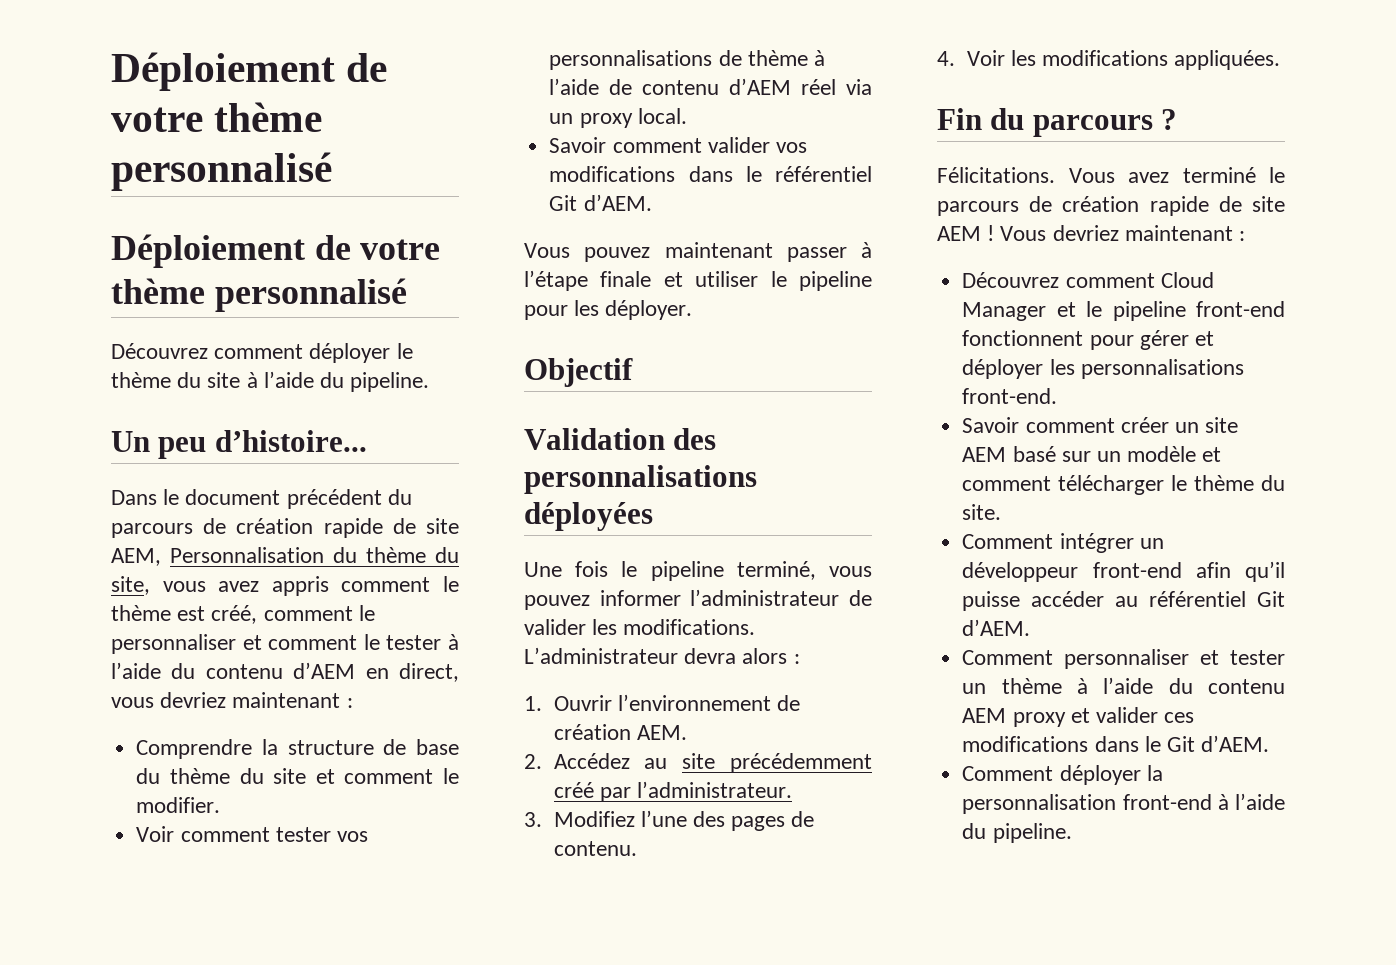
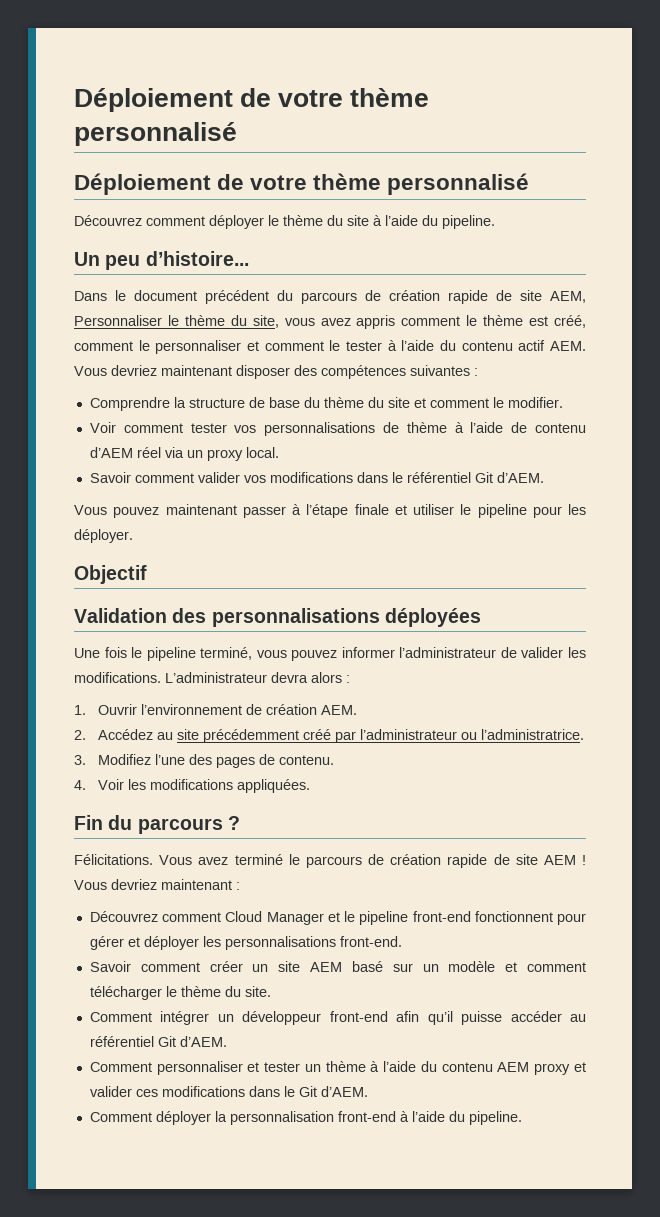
- Dans le document précédent du parcours de création rapide de site AEM, Personnalisation du thème du site, vous avez appris comment le thème est créé, comment le personnaliser et comment le tester à l’aide du contenu d’AEM en direct, vous devriez maintenant :
+ Dans le document précédent du parcours de création rapide de site AEM, Personnaliser le thème du site, vous avez appris comment le thème est créé, comment le personnaliser et comment le tester à l’aide du contenu actif AEM. Vous devriez maintenant disposer des compétences suivantes :
- 2. Accédez au site précédemment créé par l’administrateur.
+ 2. Accédez au site précédemment créé par l’administrateur ou l’administratrice.

